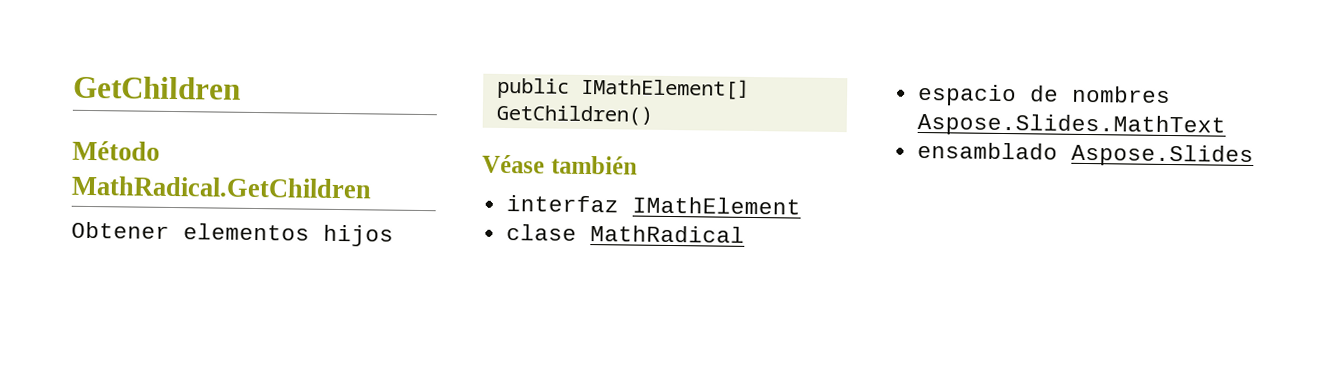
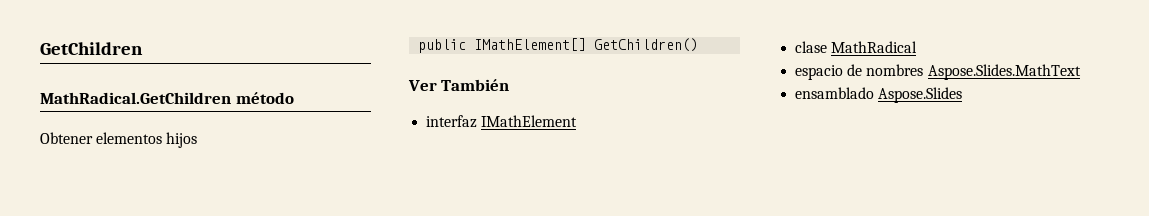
- Método MathRadical.GetChildren
+ MathRadical.GetChildren método
- Véase también
+ Ver También

